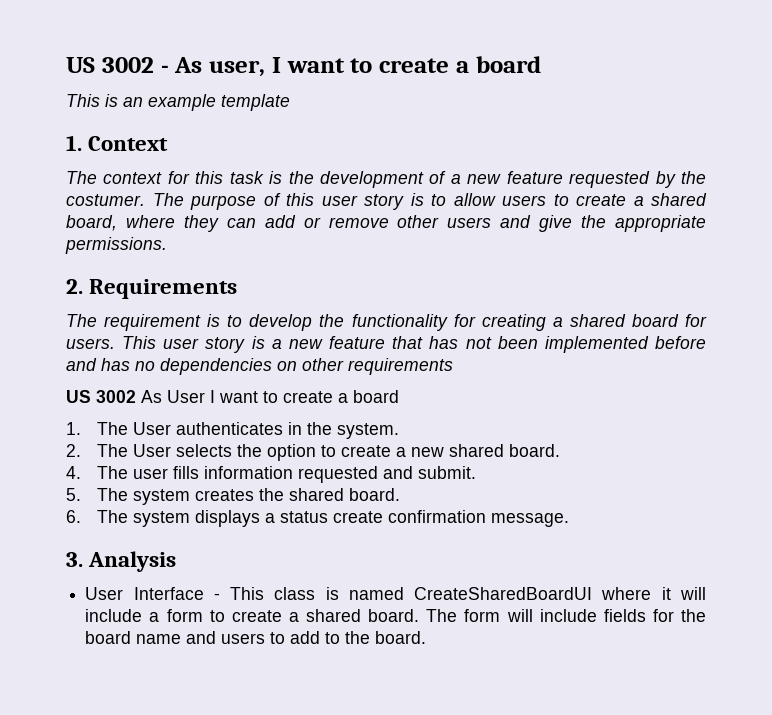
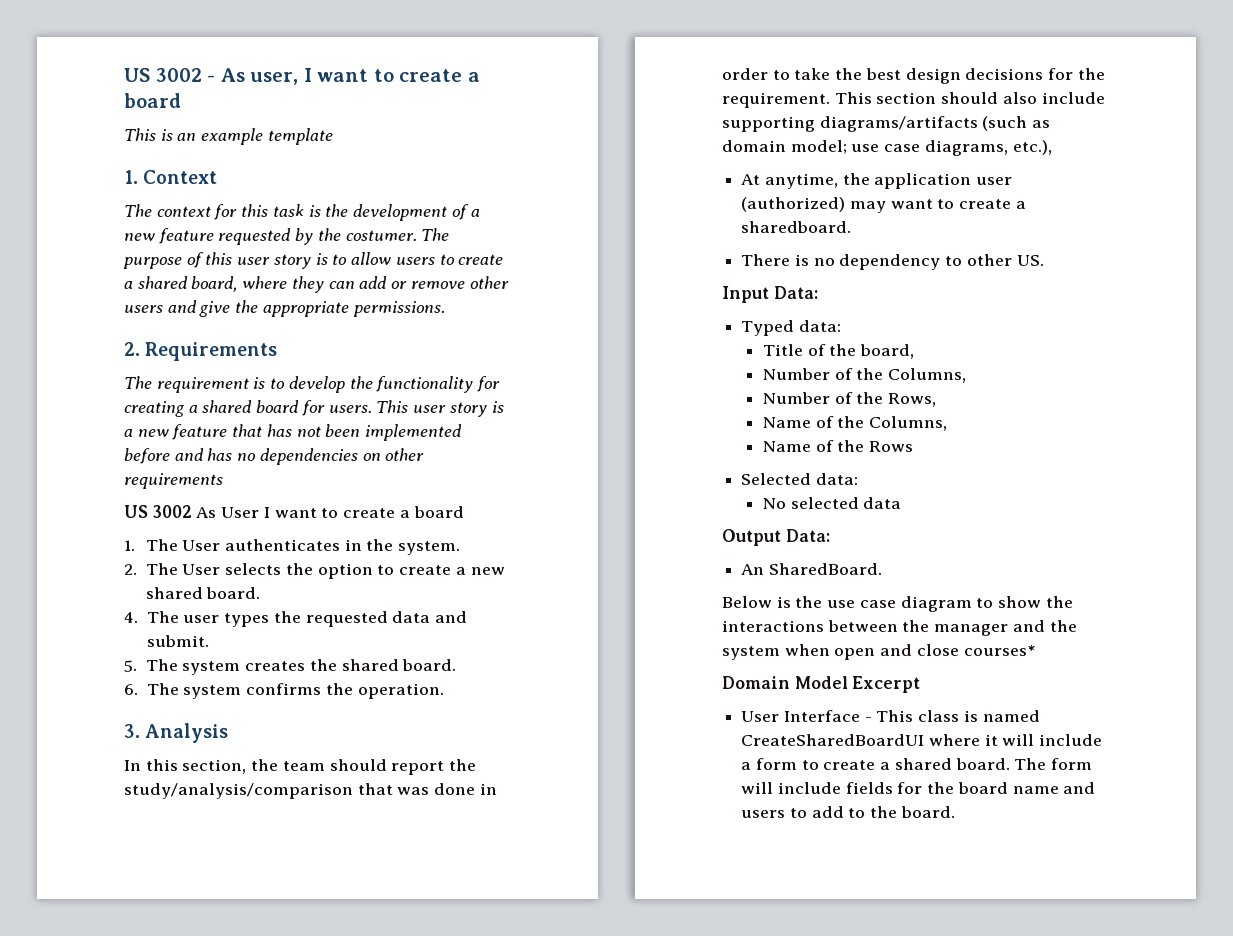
- 4. The user fills information requested and submit.
+ 4. The user types the requested data and submit.
- 6. The system displays a status create confirmation message.
+ 6. The system confirms the operation.
  3. Analysis
+ In this section, the team should report the study/analysis/comparison that was done in order to take the best design decisions for the requirement. This section should also include supporting diagrams/artifacts (such as domain model; use case diagrams, etc.),
+ At anytime, the application user (authorized) may want to create a sharedboard.
+ There is no dependency to other US.
+ Input Data:
+ Typed data:
+ Title of the board,
+ Number of the Columns,
+ Number of the Rows,
+ Name of the Columns,
+ Name of the Rows
+ Selected data:
+ No selected data
+ Output Data:
+ An SharedBoard.
+ Below is the use case diagram to show the interactions between the manager and the system when open and close courses*
+ Domain Model Excerpt

